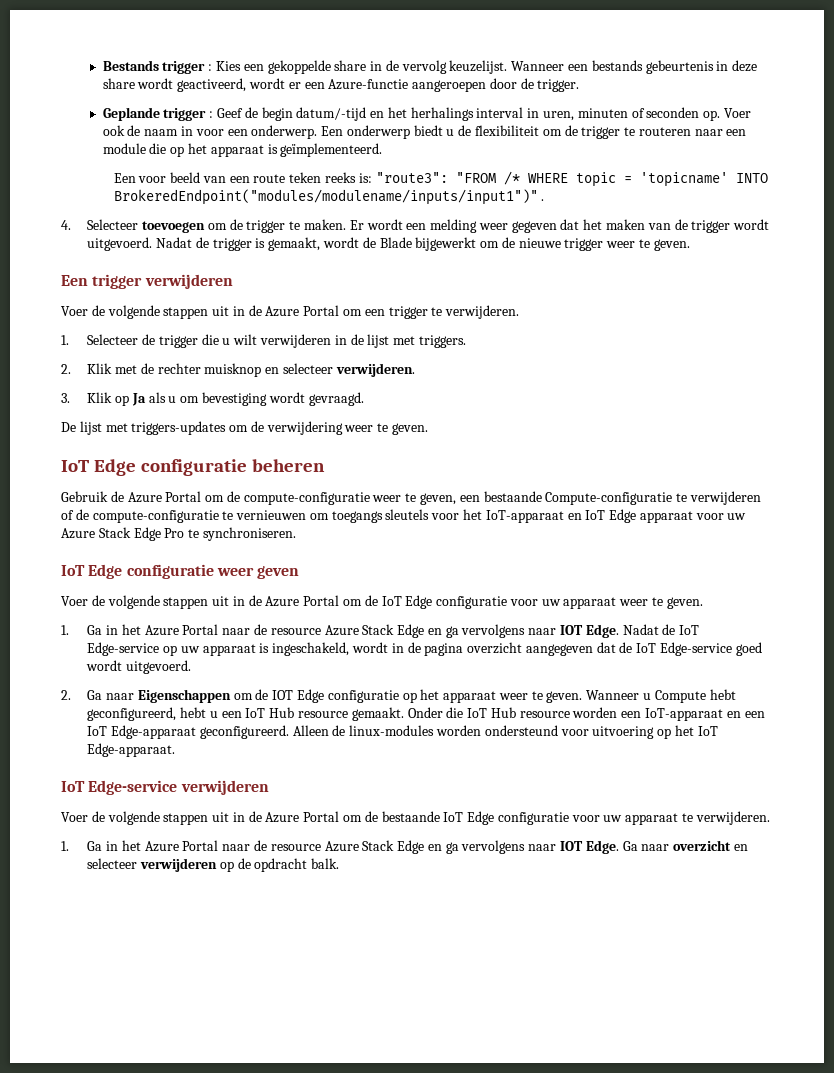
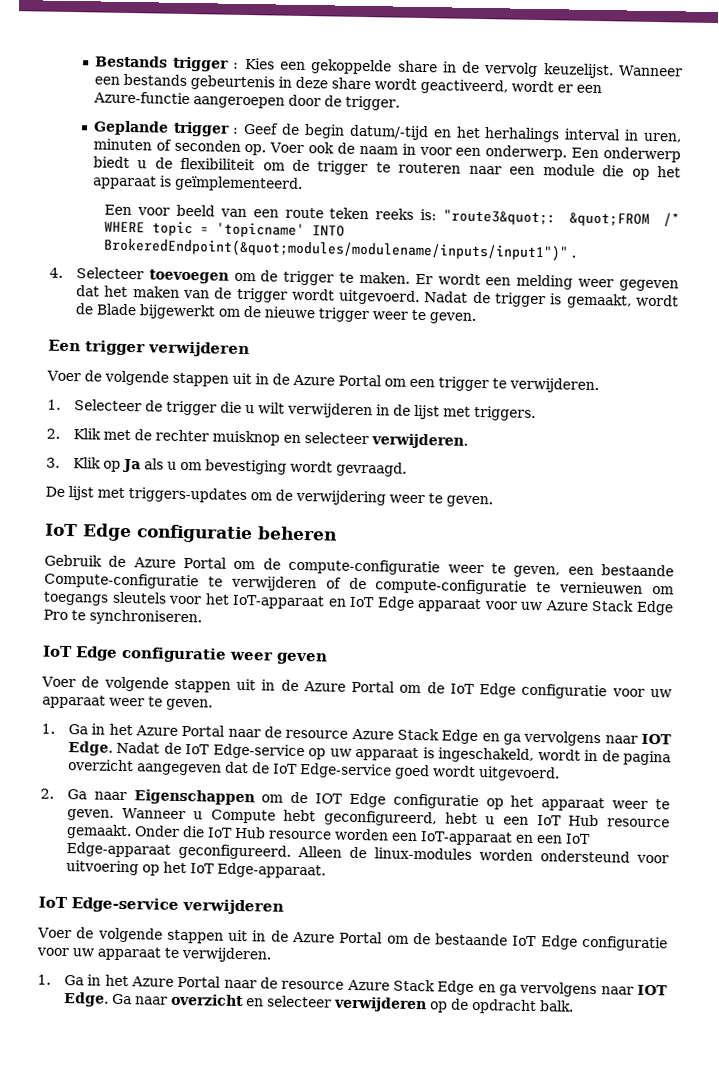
- Een voor beeld van een route teken reeks is: "route3": "FROM /* WHERE topic = 'topicname' INTO BrokeredEndpoint("modules/modulename/inputs/input1")" .
+ Een voor beeld van een route teken reeks is: "route3&quot;: &quot;FROM /* WHERE topic = 'topicname' INTO BrokeredEndpoint(&quot;modules/modulename/inputs/input1")" .

